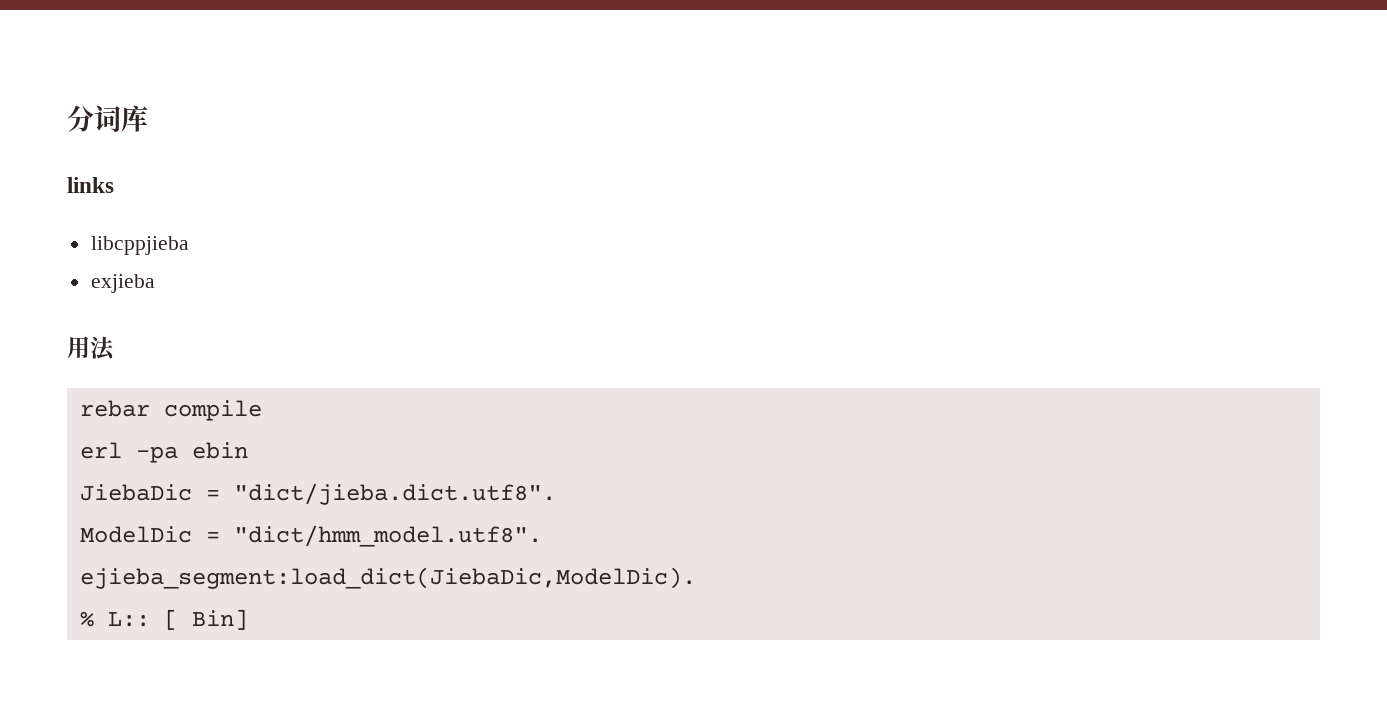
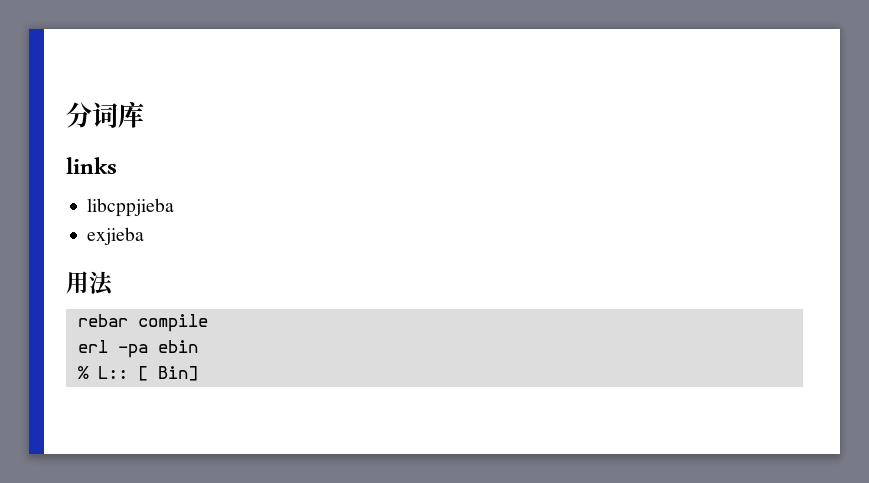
- JiebaDic = "dict/jieba.dict.utf8".
- ModelDic = "dict/hmm_model.utf8".
- ejieba_segment:load_dict(JiebaDic,ModelDic).

